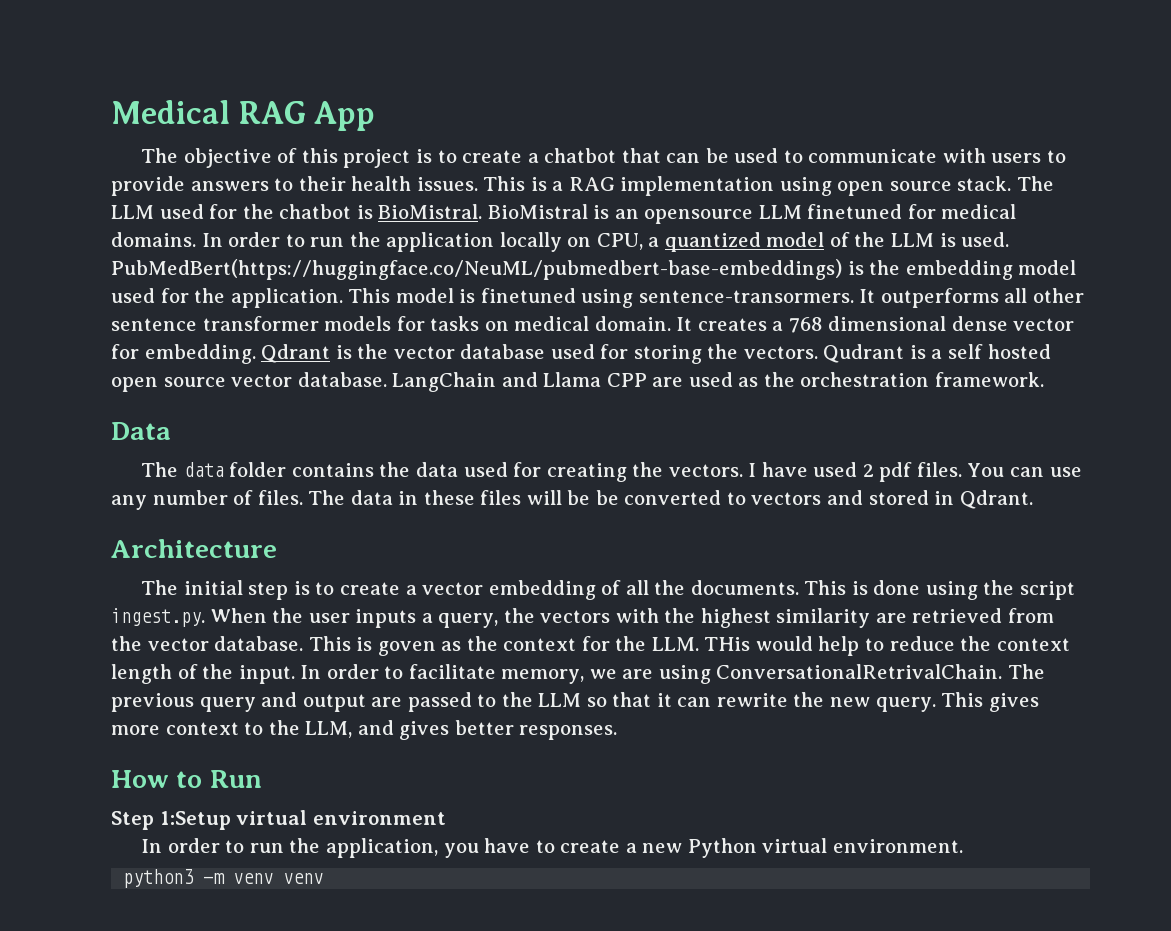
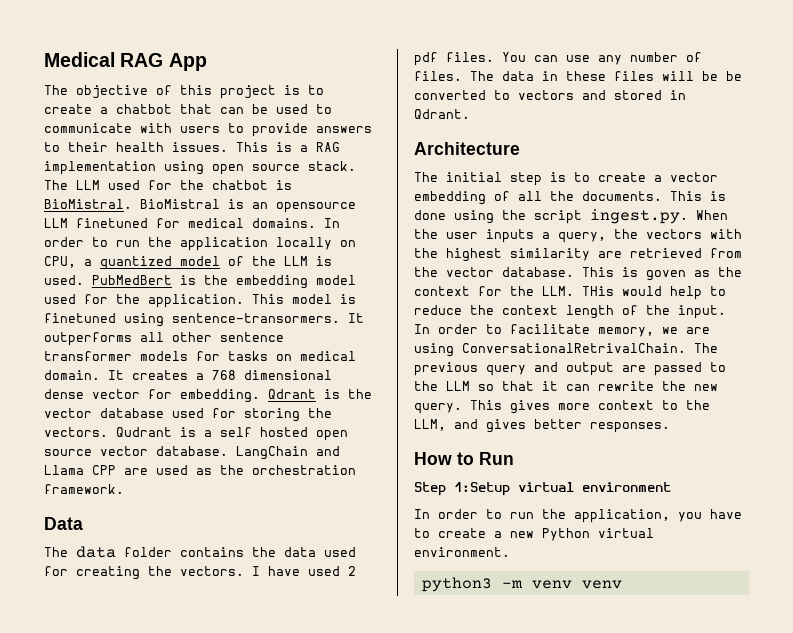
- PubMedBert(https://huggingface.co/NeuML/pubmedbert-base-embeddings) is the embedding model used for the application.
+ PubMedBert is the embedding model used for the application.

